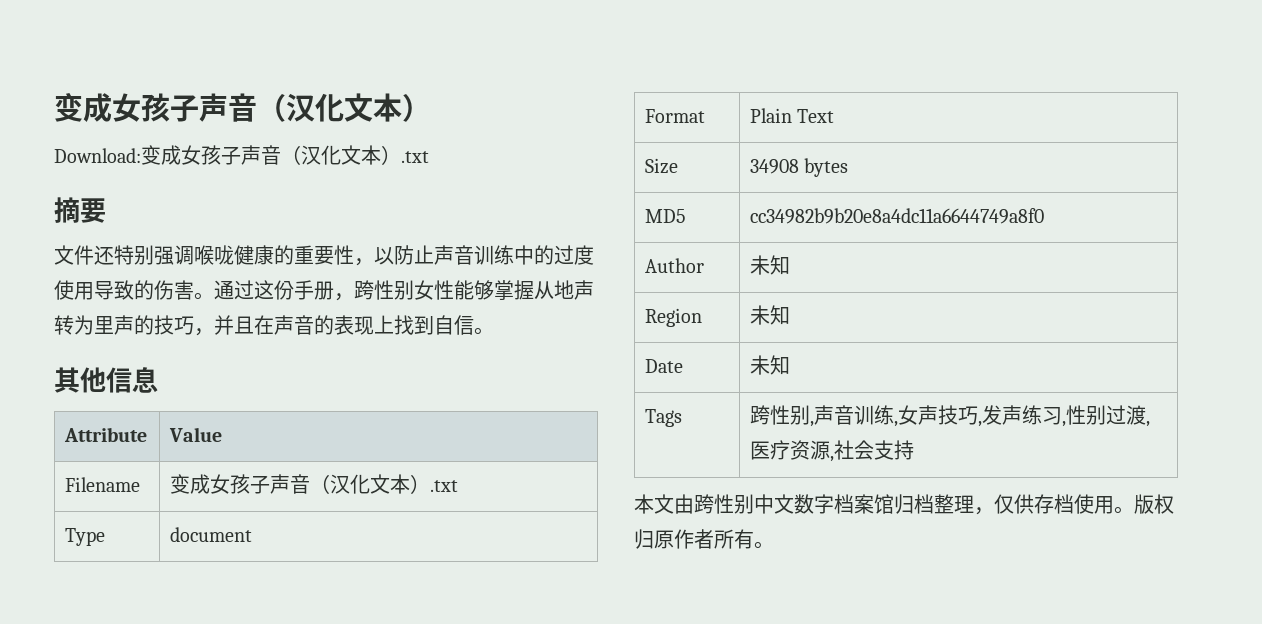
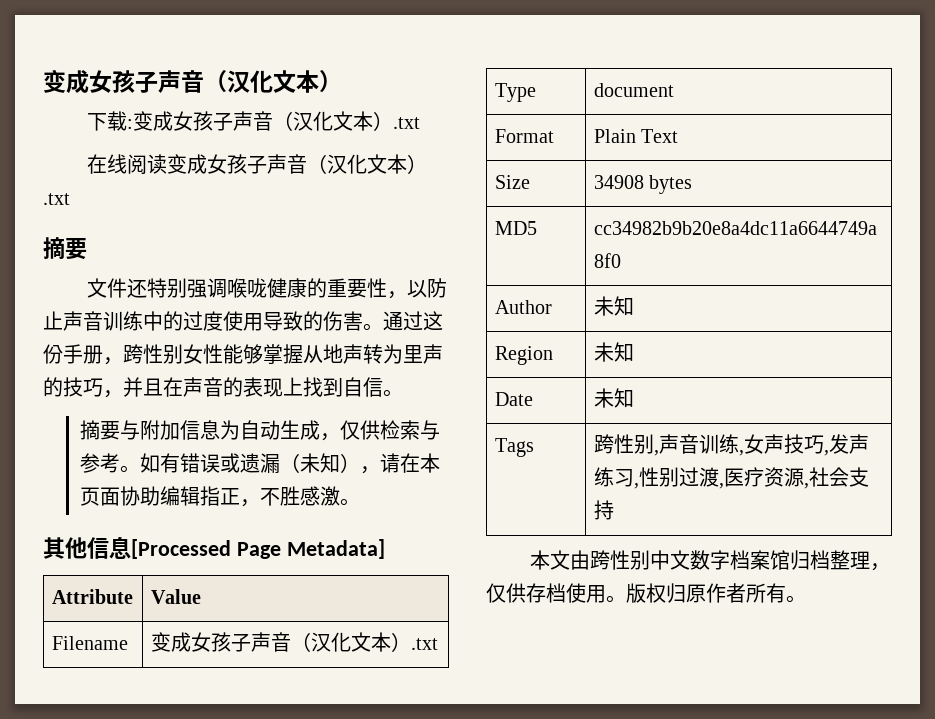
- Download:变成女孩子声音（汉化文本）.txt
+ 下载:变成女孩子声音（汉化文本）.txt
+ 在线阅读变成女孩子声音（汉化文本）.txt
+ 摘要与附加信息为自动生成，仅供检索与参考。如有错误或遗漏（未知），请在本页面协助编辑指正，不胜感激。
- 其他信息
+ 其他信息[Processed Page Metadata]

